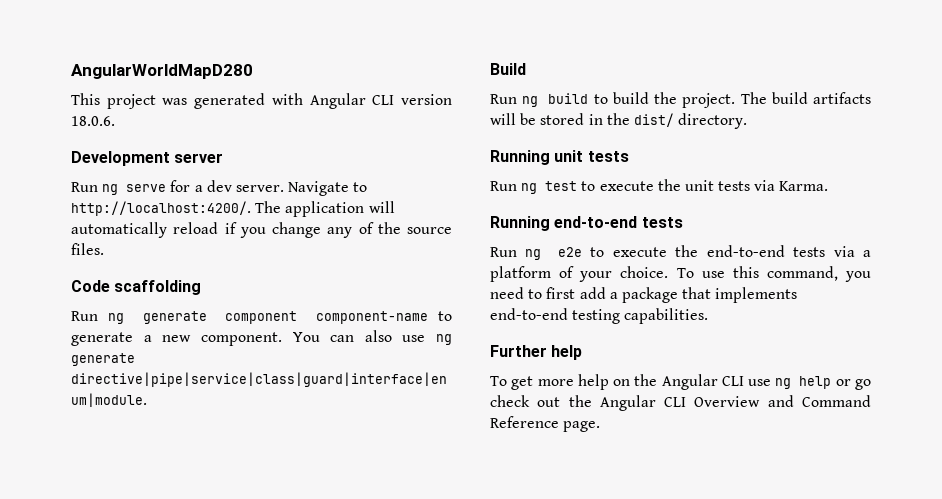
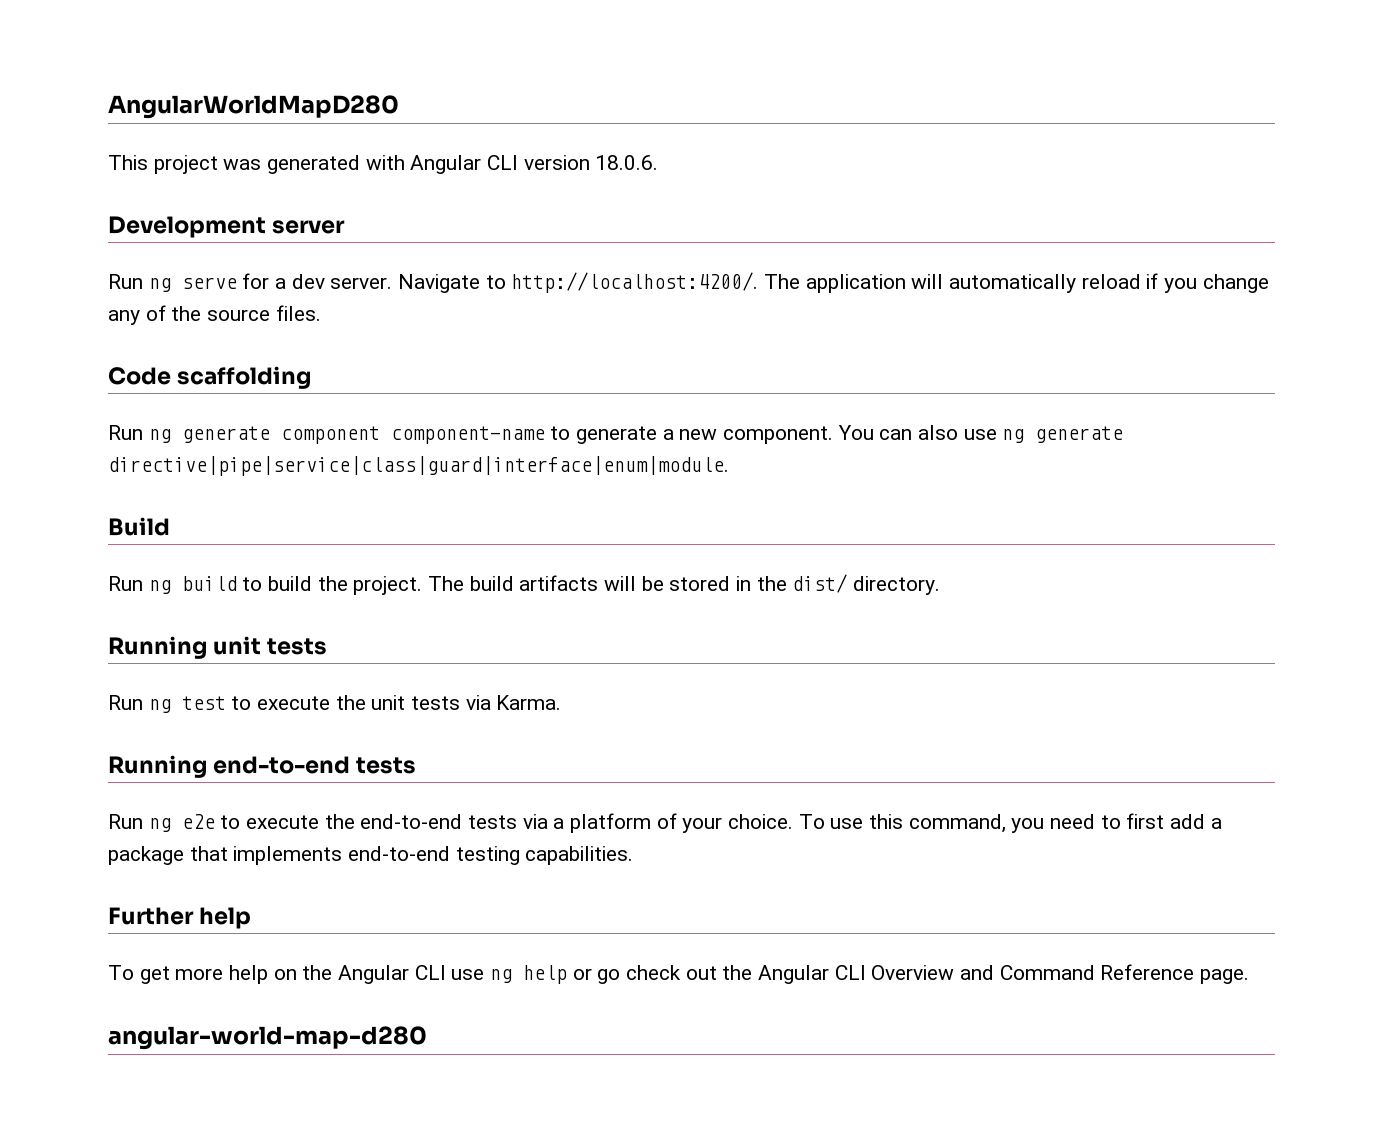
+ angular-world-map-d280

